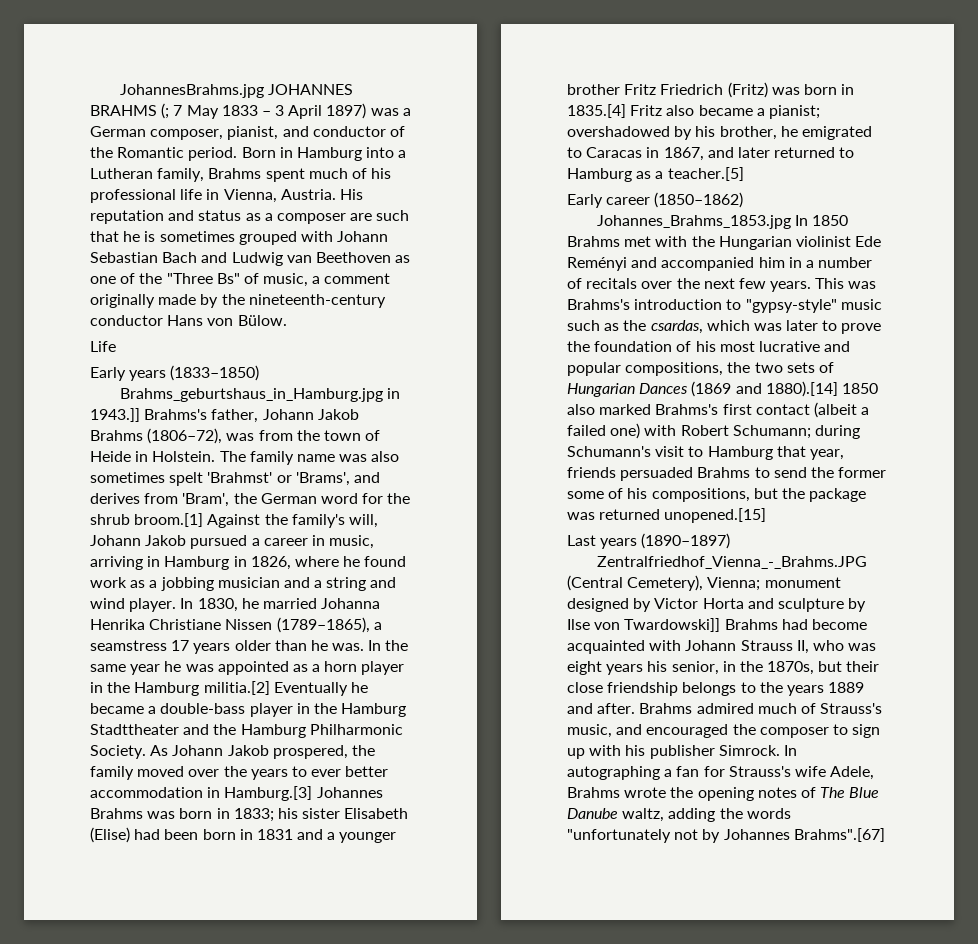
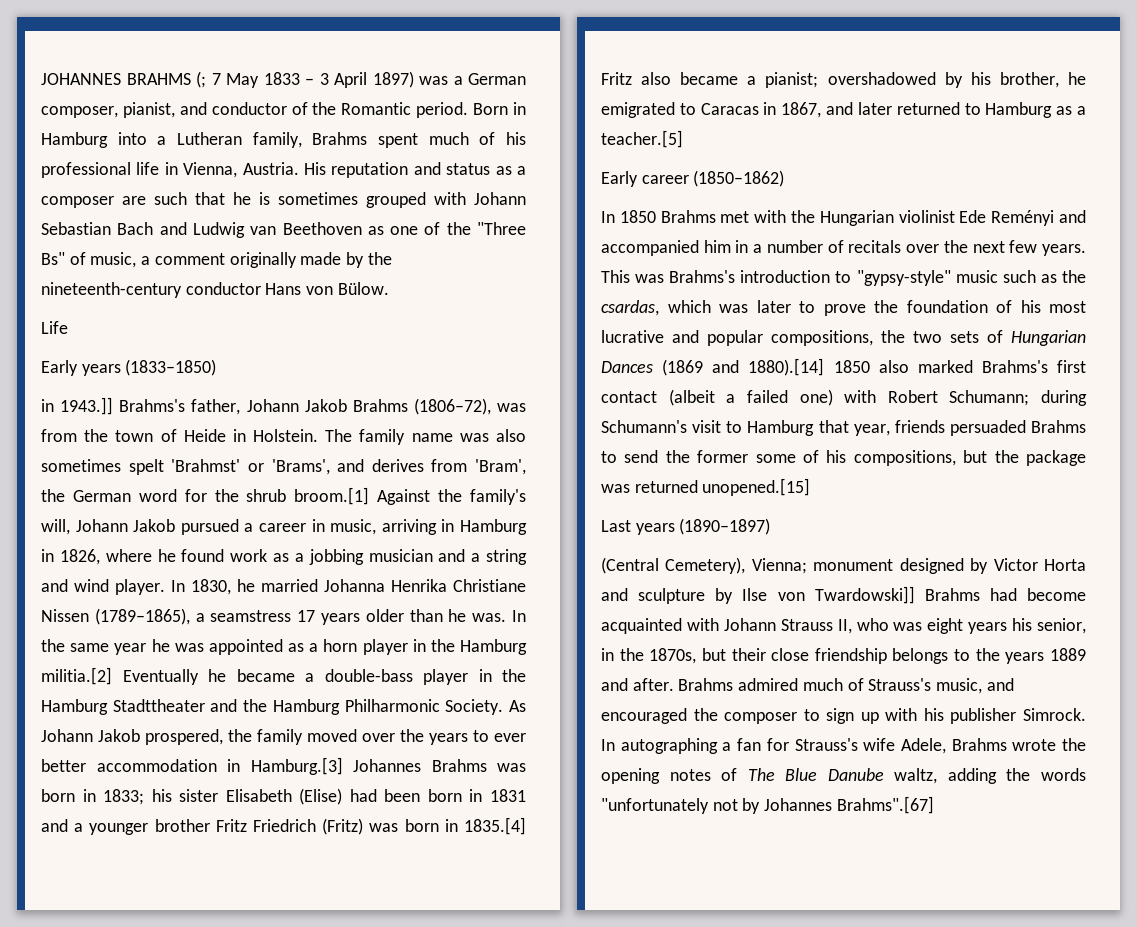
- JohannesBrahms.jpg JOHANNES BRAHMS (; 7 May 1833 – 3 April 1897) was a German composer, pianist, and conductor of the Romantic period.
+ JOHANNES BRAHMS (; 7 May 1833 – 3 April 1897) was a German composer, pianist, and conductor of the Romantic period.
- Brahms_geburtshaus_in_Hamburg.jpg in 1943.]]
+ in 1943.]]
- Johannes_Brahms_1853.jpg In 1850 Brahms met with the Hungarian violinist Ede Reményi and accompanied him in a number of recitals over the next few years.
+ In 1850 Brahms met with the Hungarian violinist Ede Reményi and accompanied him in a number of recitals over the next few years.
- Zentralfriedhof_Vienna_-_Brahms.JPG (Central Cemetery), Vienna; monument designed by Victor Horta and sculpture by Ilse von Twardowski]] Brahms had become acquainted with Johann Strauss II, who was eight years his senior, in the 1870s, but their close friendship belongs to the years 1889 and after.
+ (Central Cemetery), Vienna; monument designed by Victor Horta and sculpture by Ilse von Twardowski]] Brahms had become acquainted with Johann Strauss II, who was eight years his senior, in the 1870s, but their close friendship belongs to the years 1889 and after.

